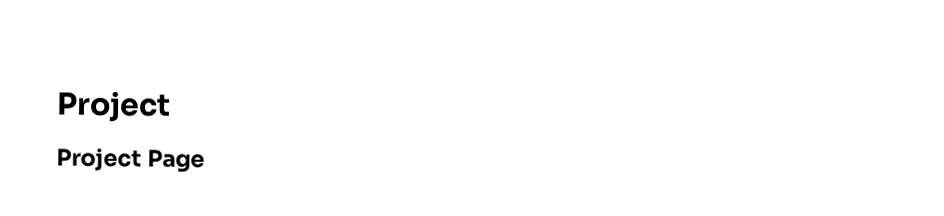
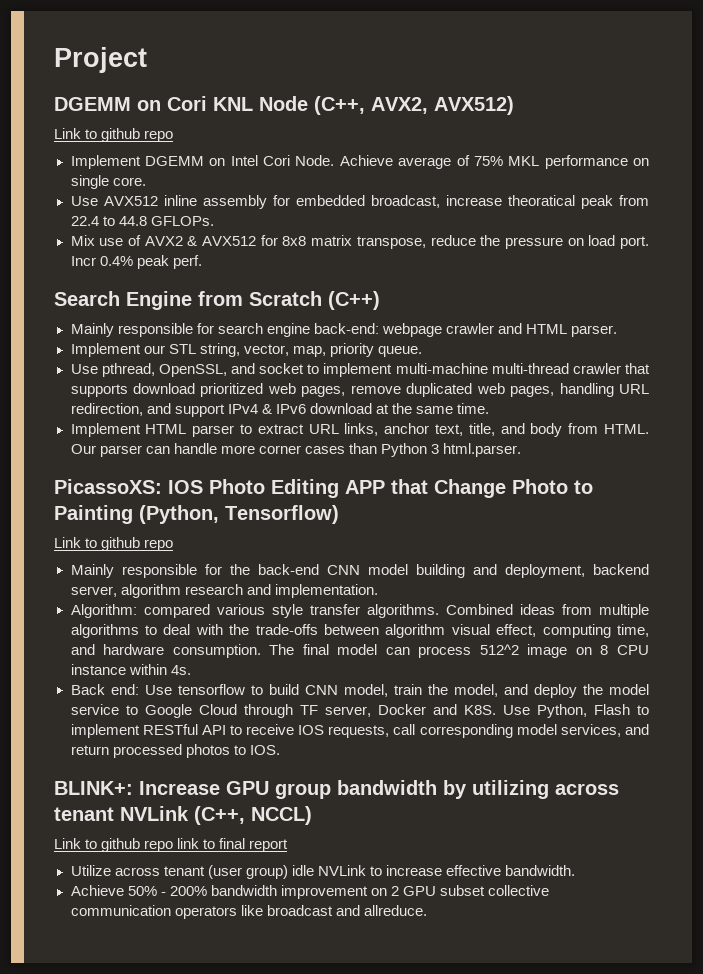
- Project Page
+ DGEMM on Cori KNL Node (C++, AVX2, AVX512)
+ Link to github repo
+ Implement DGEMM on Intel Cori Node. Achieve average of 75% MKL performance on single core.
+ Use AVX512 inline assembly for embedded broadcast, increase theoratical peak from 22.4 to 44.8 GFLOPs.
+ Mix use of AVX2 & AVX512 for 8x8 matrix transpose, reduce the pressure on load port. Incr 0.4% peak perf.
+ Search Engine from Scratch (C++)
+ Mainly responsible for search engine back-end: webpage crawler and HTML parser.
+ Implement our STL string, vector, map, priority queue.
+ Use pthread, OpenSSL, and socket to implement multi-machine multi-thread crawler that supports download prioritized web pages, remove duplicated web pages, handling URL redirection, and support IPv4 & IPv6 download at the same time.
+ Implement HTML parser to extract URL links, anchor text, title, and body from HTML. Our parser can handle more corner cases than Python 3 html.parser.
+ PicassoXS: IOS Photo Editing APP that Change Photo to Painting (Python, Tensorflow)
+ Link to github repo
+ Mainly responsible for the back-end CNN model building and deployment, backend server, algorithm research and implementation.
+ Algorithm: compared various style transfer algorithms. Combined ideas from multiple algorithms to deal with the trade-offs between algorithm visual effect, computing time, and hardware consumption. The final model can process 512^2 image on 8 CPU instance within 4s.
+ Back end: Use tensorflow to build CNN model, train the model, and deploy the model service to Google Cloud through TF server, Docker and K8S. Use Python, Flash to implement RESTful API to receive IOS requests, call corresponding model services, and return processed photos to IOS.
+ BLINK+: Increase GPU group bandwidth by utilizing across tenant NVLink (C++, NCCL)
+ Link to github repo link to final report
+ Utilize across tenant (user group) idle NVLink to increase effective bandwidth.
+ Achieve 50% - 200% bandwidth improvement on 2 GPU subset collective communication operators like broadcast and allreduce.

